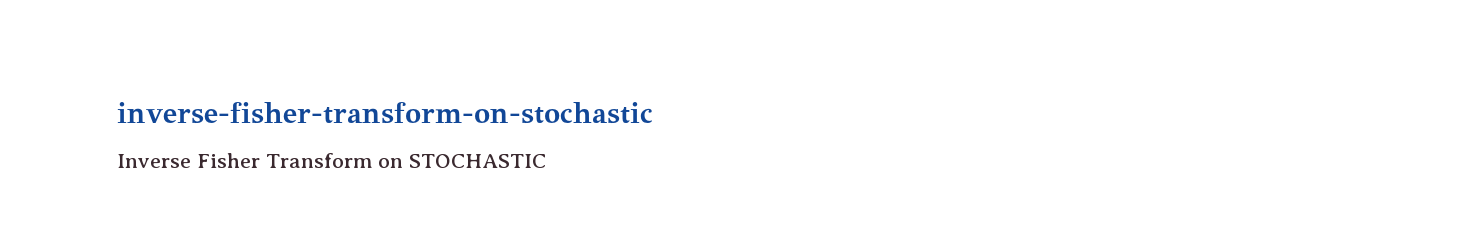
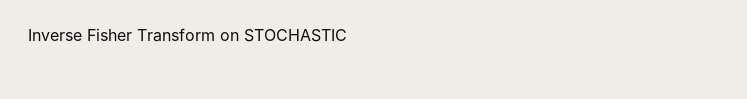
- inverse-fisher-transform-on-stochastic

